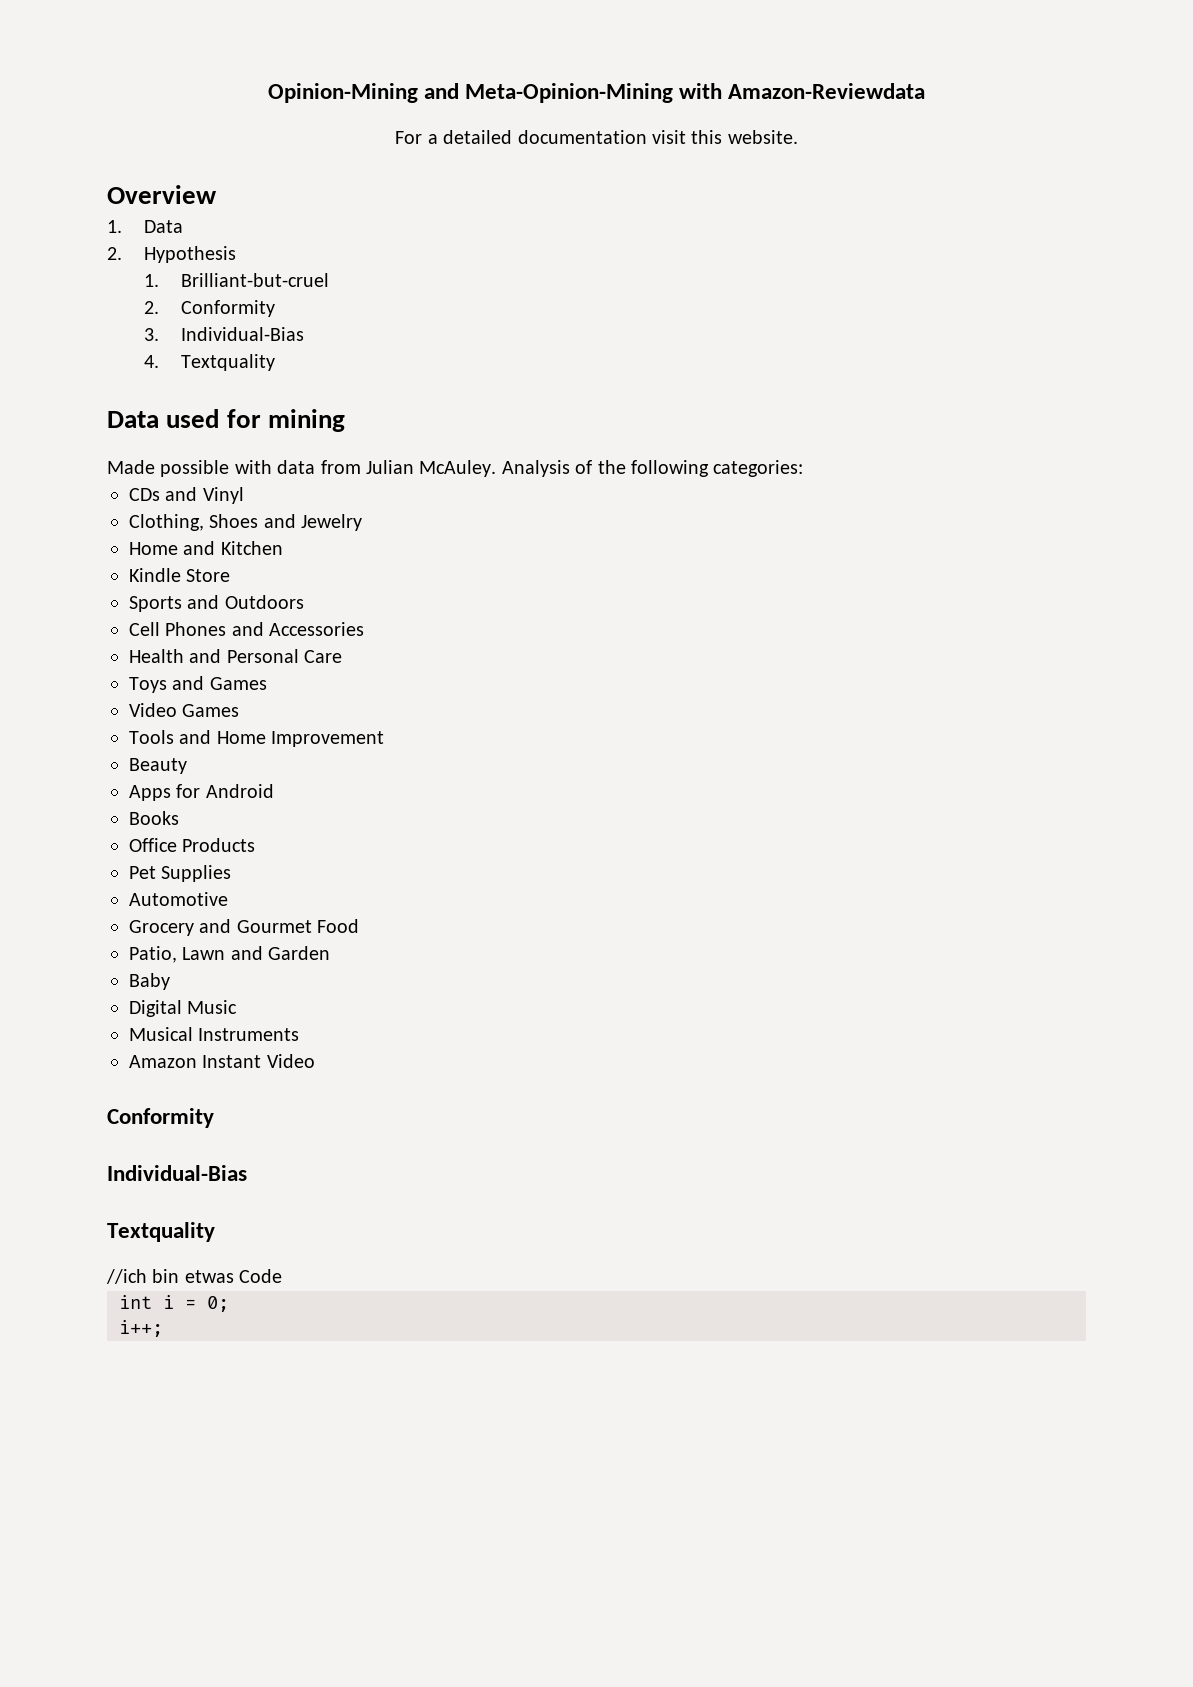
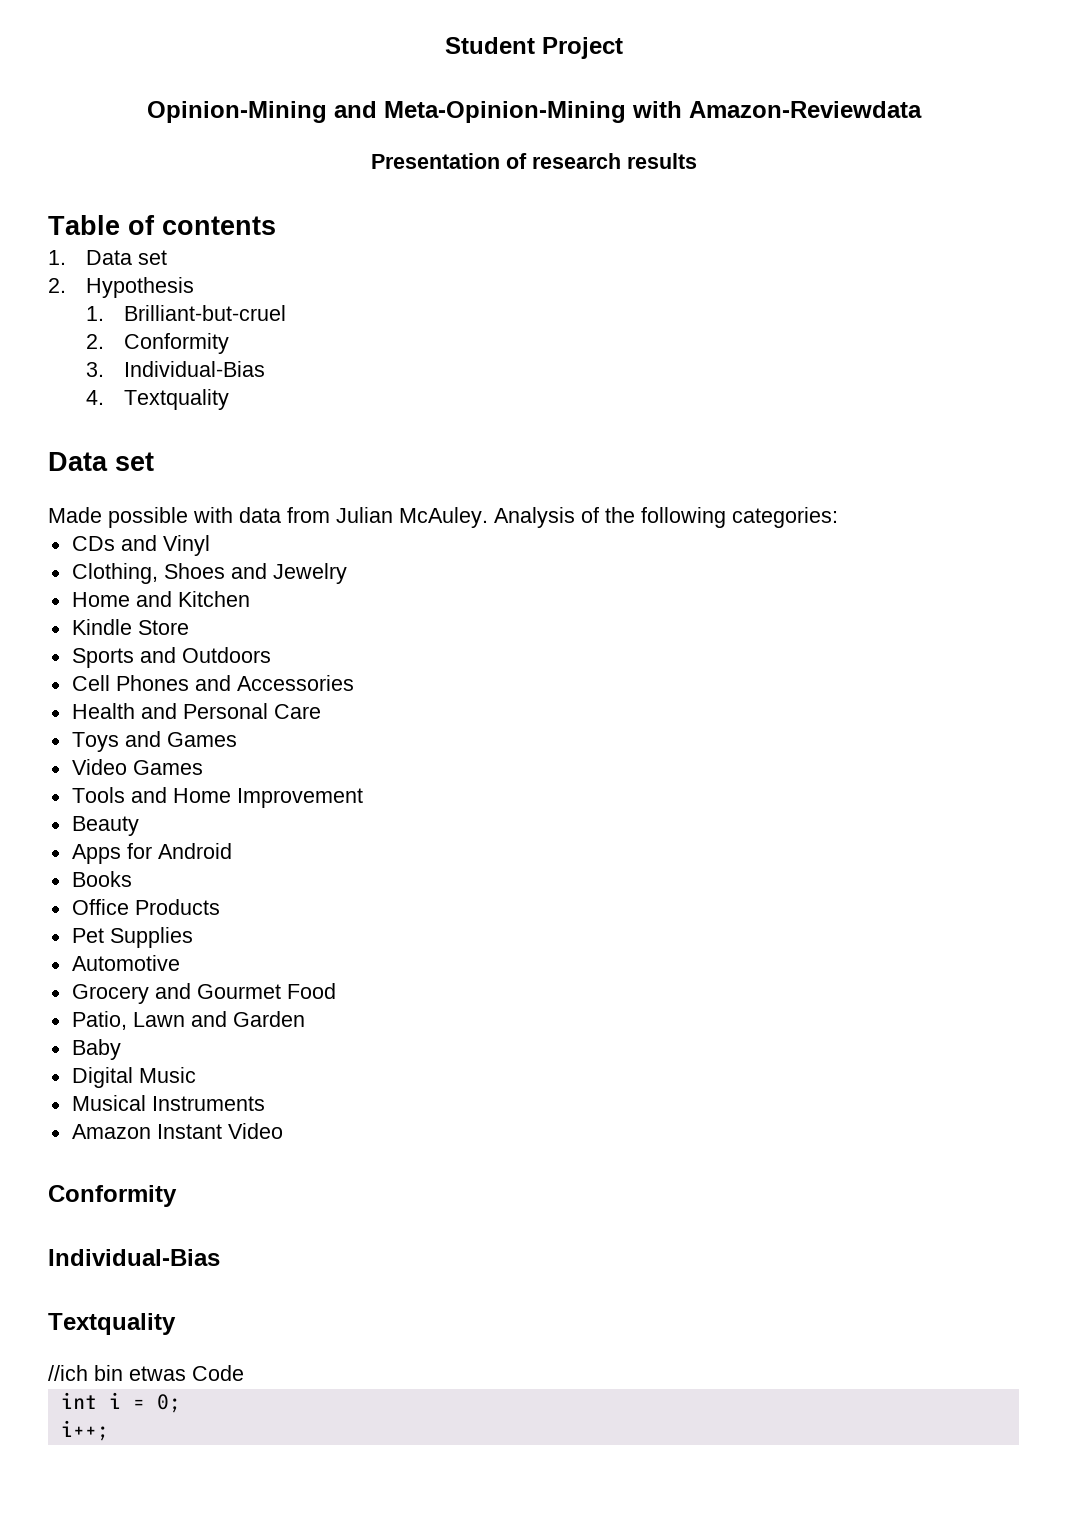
+ Student Project
- For a detailed documentation visit this website.
- Overview
+ Presentation of research results
+ Table of contents
- 1. Data
+ 1. Data set
  4. Textquality
- Data used for mining
+ Data set

